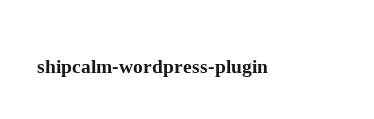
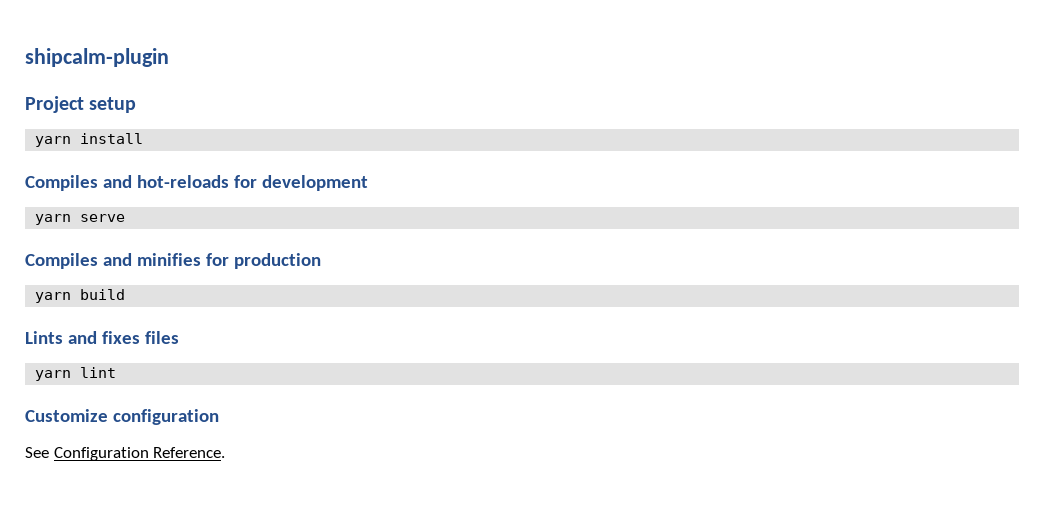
- shipcalm-wordpress-plugin
+ shipcalm-plugin
+ Project setup
+ yarn install
+ Compiles and hot-reloads for development
+ yarn serve
+ Compiles and minifies for production
+ yarn build
+ Lints and fixes files
+ yarn lint
+ Customize configuration
+ See Configuration Reference.

